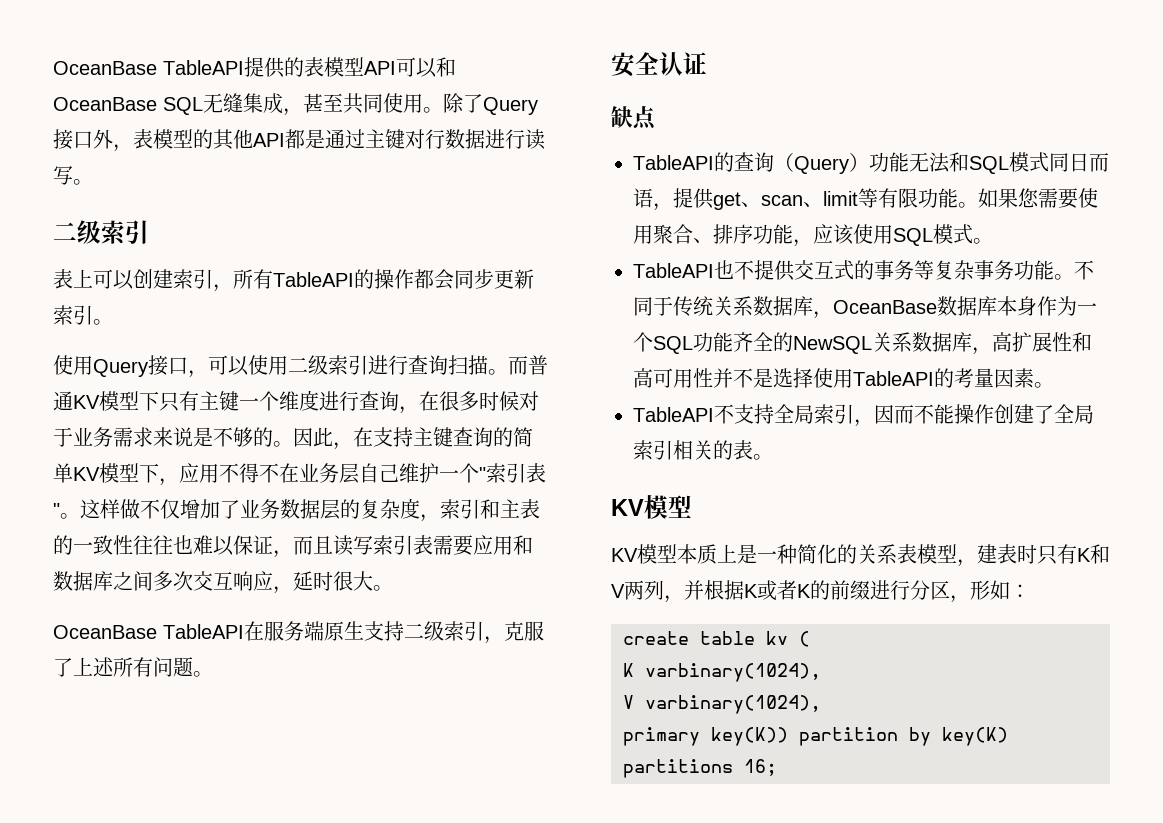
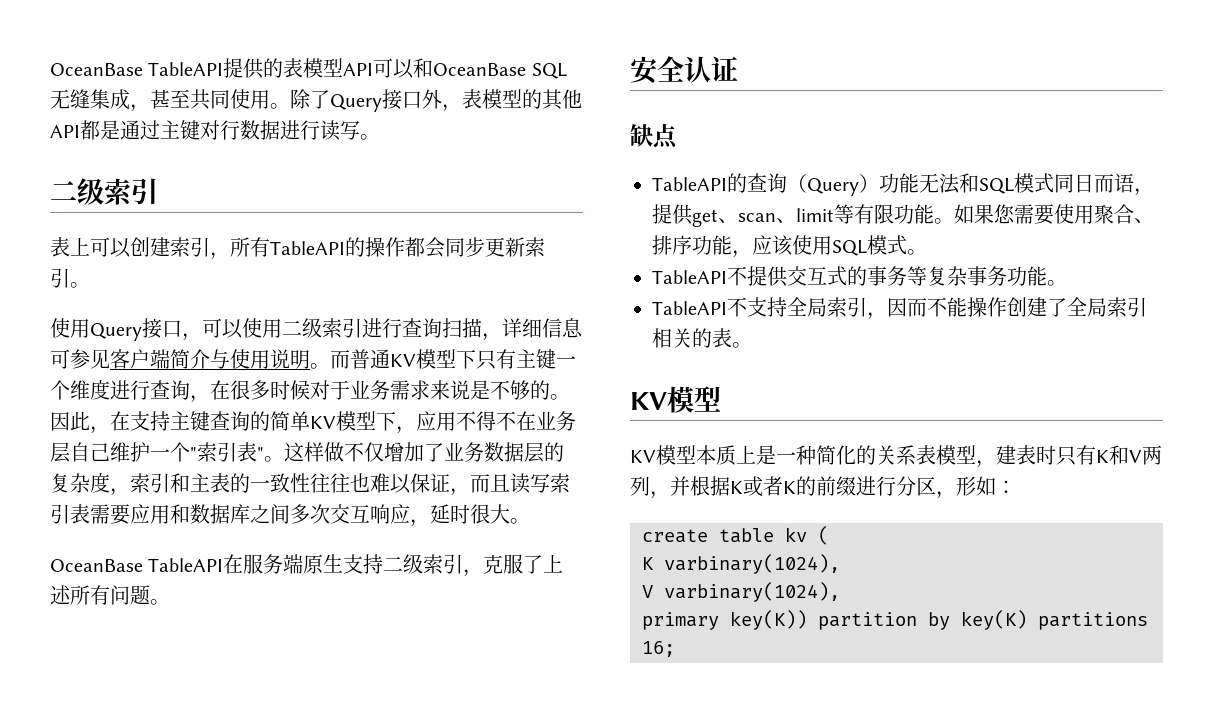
- 使用Query接口，可以使用二级索引进行查询扫描。
+ 使用Query接口，可以使用二级索引进行查询扫描，详细信息可参见客户端简介与使用说明。
- TableAPI也不提供交互式的事务等复杂事务功能。不同于传统关系数据库，OceanBase数据库本身作为一个SQL功能齐全的NewSQL关系数据库，高扩展性和高可用性并不是选择使用TableAPI的考量因素。
+ TableAPI不提供交互式的事务等复杂事务功能。

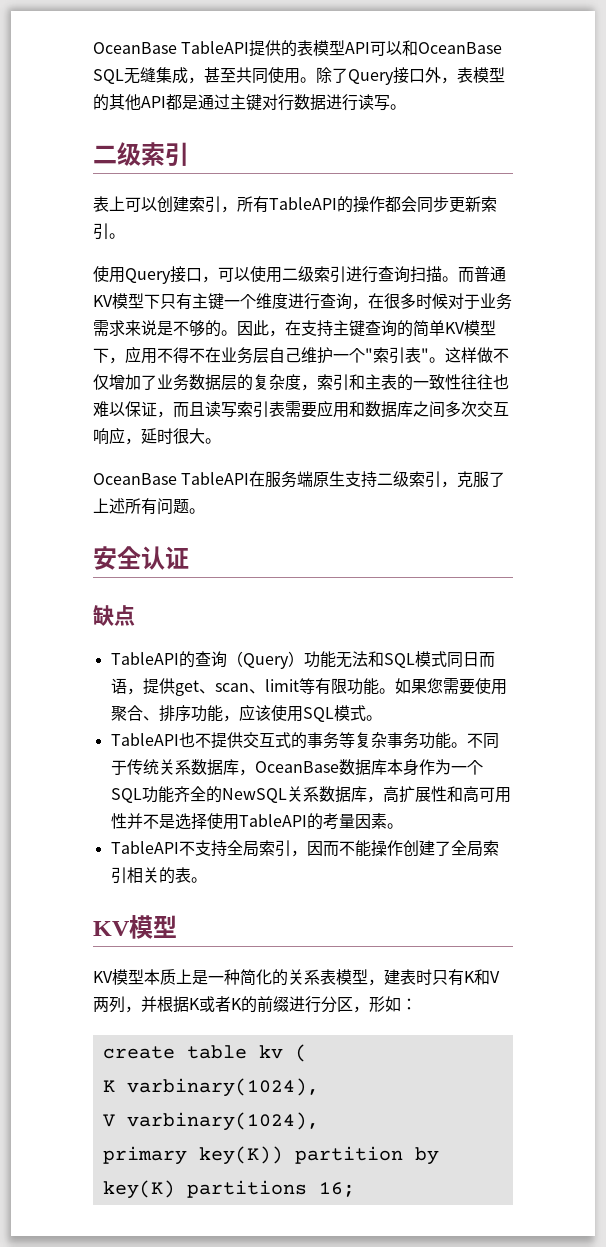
- 使用Query接口，可以使用二级索引进行查询扫描，详细信息可参见客户端简介与使用说明。
+ 使用Query接口，可以使用二级索引进行查询扫描。
- TableAPI不提供交互式的事务等复杂事务功能。
+ TableAPI也不提供交互式的事务等复杂事务功能。不同于传统关系数据库，OceanBase数据库本身作为一个SQL功能齐全的NewSQL关系数据库，高扩展性和高可用性并不是选择使用TableAPI的考量因素。

